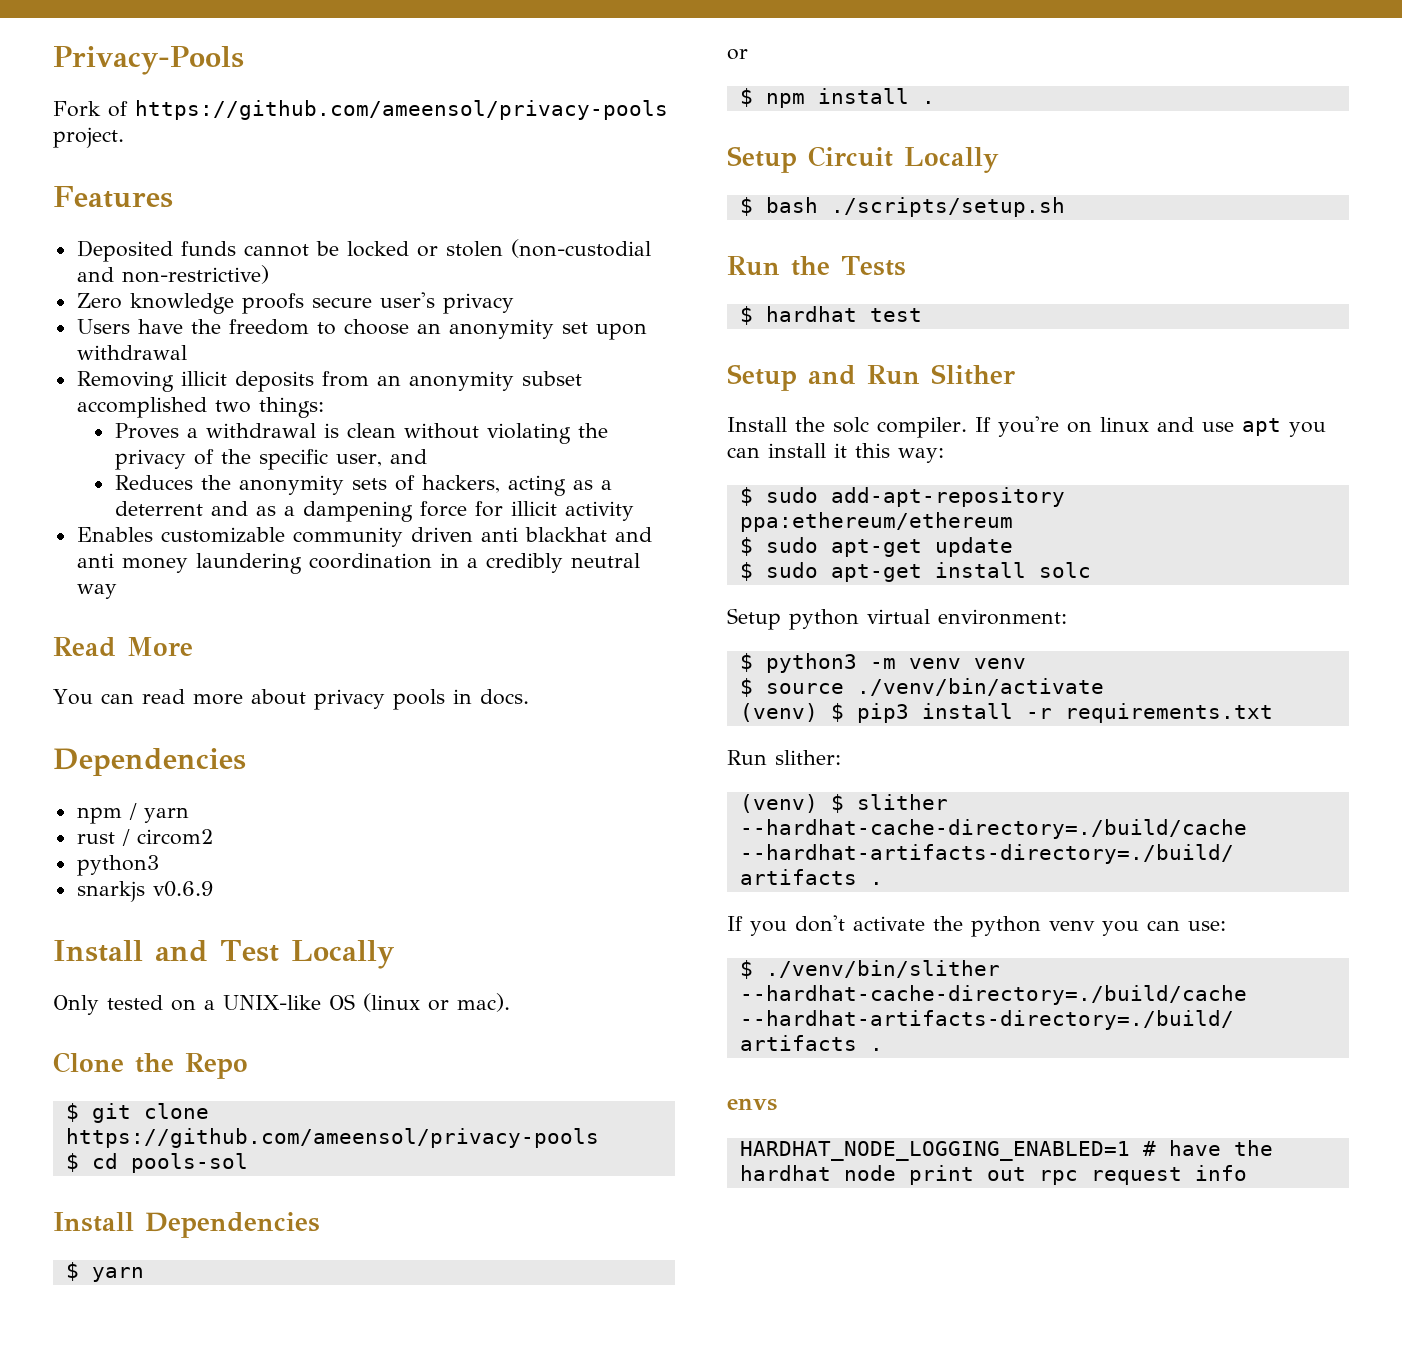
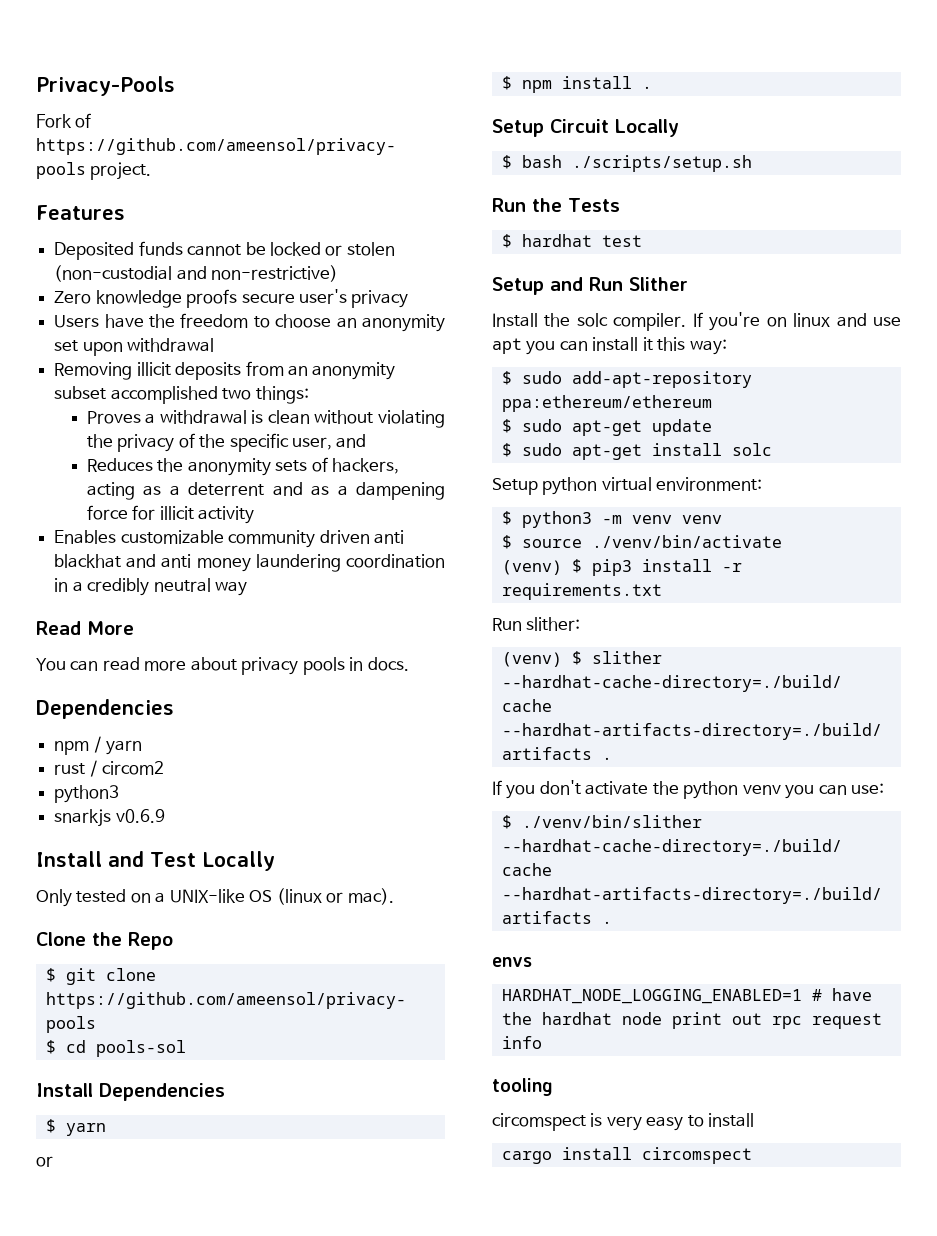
+ tooling
+ circomspect is very easy to install
+ cargo install circomspect

